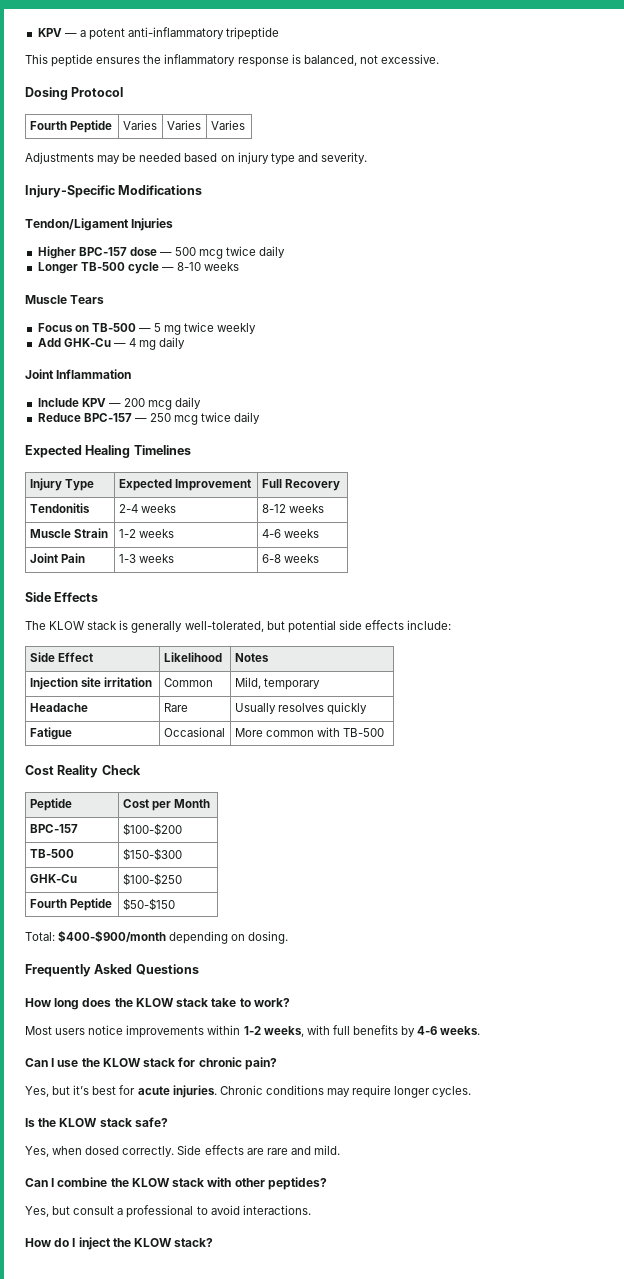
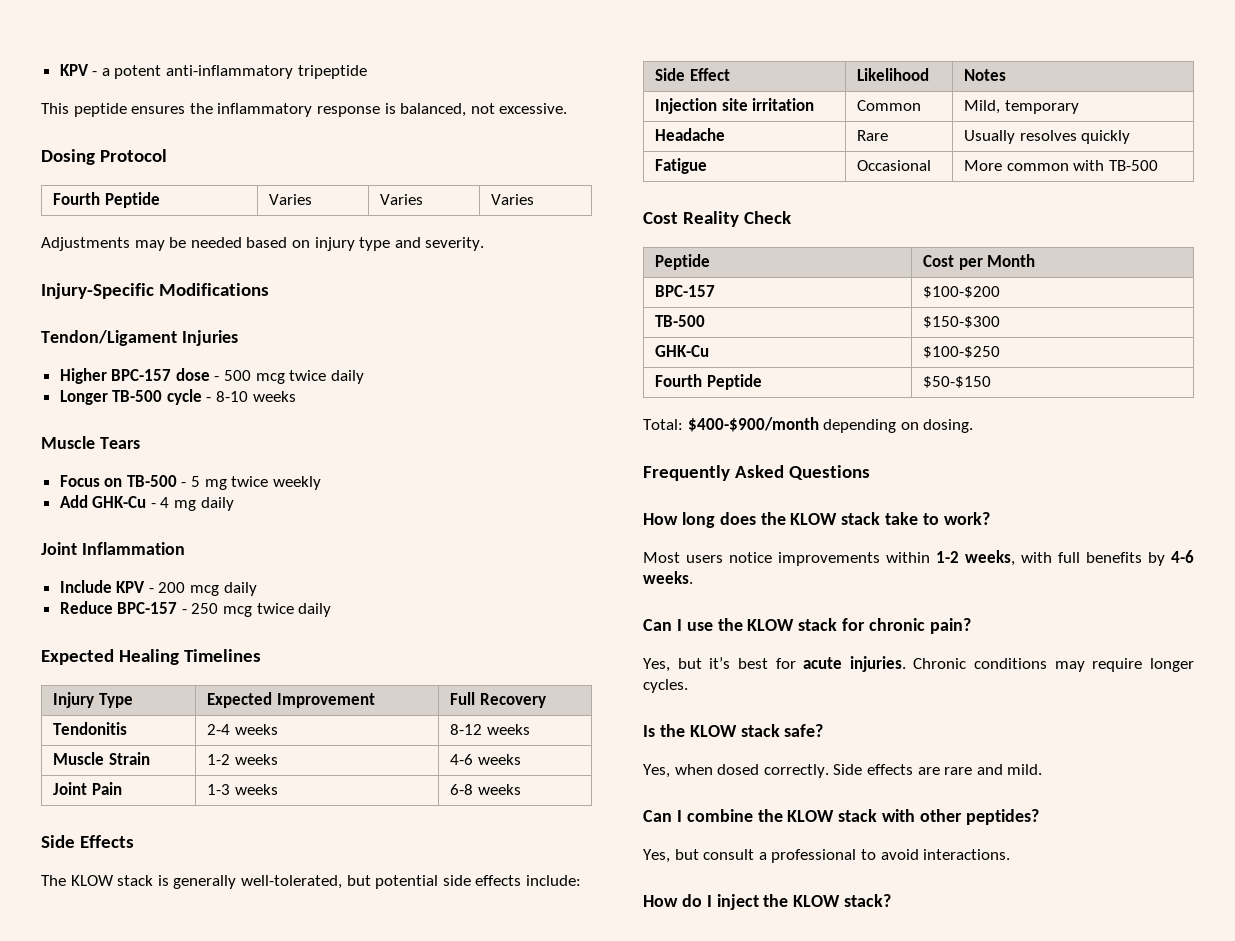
- KPV — a potent anti-inflammatory tripeptide
+ KPV - a potent anti-inflammatory tripeptide
- Higher BPC-157 dose — 500 mcg twice daily
+ Higher BPC-157 dose - 500 mcg twice daily
- Longer TB-500 cycle — 8-10 weeks
+ Longer TB-500 cycle - 8-10 weeks
- Focus on TB-500 — 5 mg twice weekly
+ Focus on TB-500 - 5 mg twice weekly
- Add GHK-Cu — 4 mg daily
+ Add GHK-Cu - 4 mg daily
- Include KPV — 200 mcg daily
+ Include KPV - 200 mcg daily
- Reduce BPC-157 — 250 mcg twice daily
+ Reduce BPC-157 - 250 mcg twice daily

